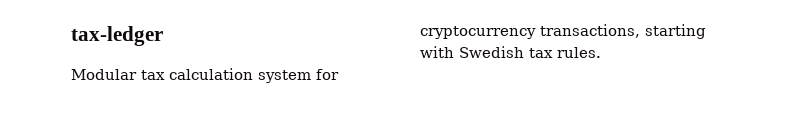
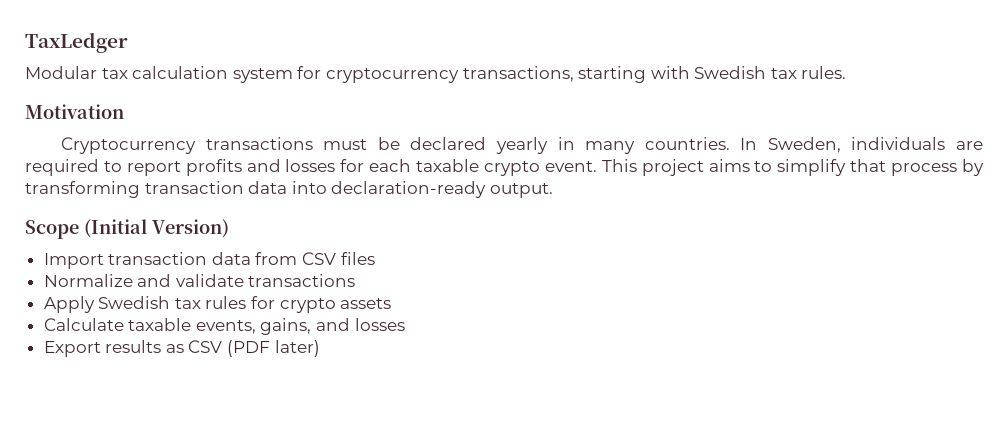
- tax-ledger
+ TaxLedger
+ Motivation
+ Cryptocurrency transactions must be declared yearly in many countries. In Sweden, individuals are required to report profits and losses for each taxable crypto event. This project aims to simplify that process by transforming transaction data into declaration-ready output.
+ Scope (Initial Version)
+ Import transaction data from CSV files
+ Normalize and validate transactions
+ Apply Swedish tax rules for crypto assets
+ Calculate taxable events, gains, and losses
+ Export results as CSV (PDF later)

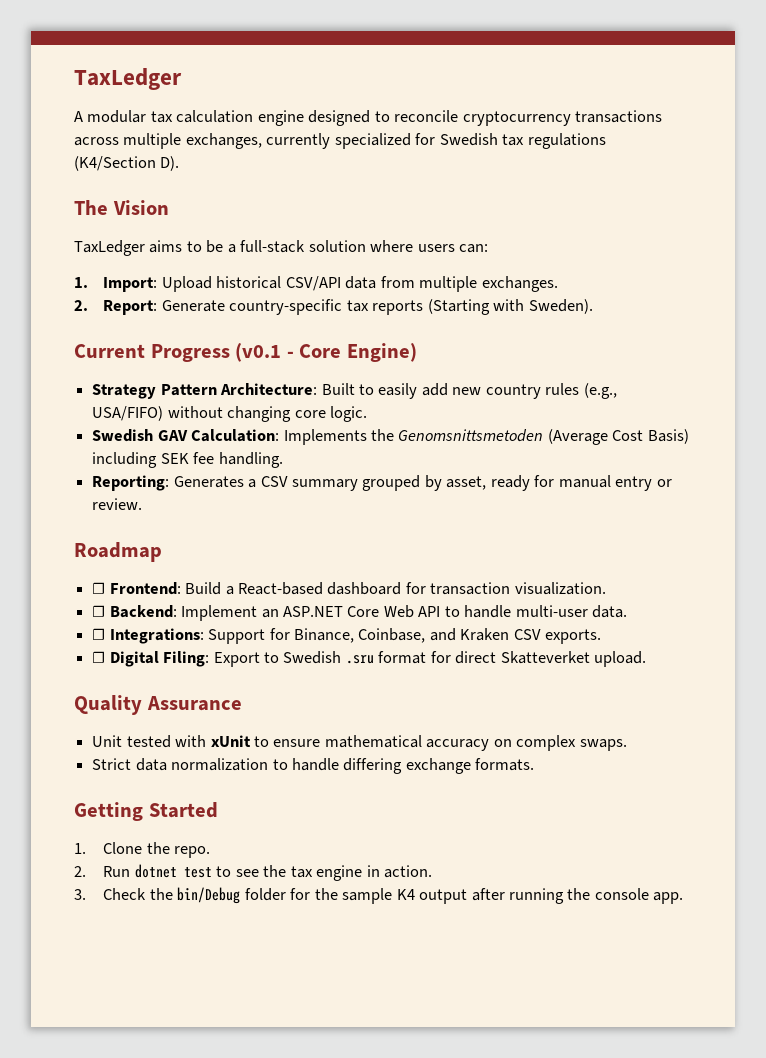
- Modular tax calculation system for cryptocurrency transactions, starting with Swedish tax rules.
- Motivation
- Cryptocurrency transactions must be declared yearly in many countries. In Sweden, individuals are required to report profits and losses for each taxable crypto event. This project aims to simplify that process by transforming transaction data into declaration-ready output.
- Scope (Initial Version)
- Import transaction data from CSV files
- Normalize and validate transactions
- Apply Swedish tax rules for crypto assets
- Calculate taxable events, gains, and losses
- Export results as CSV (PDF later)
+ A modular tax calculation engine designed to reconcile cryptocurrency transactions across multiple exchanges, currently specialized for Swedish tax regulations (K4/Section D).
+ The Vision
+ TaxLedger aims to be a full-stack solution where users can:
+ 1. Import: Upload historical CSV/API data from multiple exchanges.
+ 2. Report: Generate country-specific tax reports (Starting with Sweden).
+ Current Progress (v0.1 - Core Engine)
+ Strategy Pattern Architecture: Built to easily add new country rules (e.g., USA/FIFO) without changing core logic.
+ Swedish GAV Calculation: Implements the Genomsnittsmetoden (Average Cost Basis) including SEK fee handling.
+ Reporting: Generates a CSV summary grouped by asset, ready for manual entry or review.
+ Roadmap
+ ☐ Frontend: Build a React-based dashboard for transaction visualization.
+ ☐ Backend: Implement an ASP.NET Core Web API to handle multi-user data.
+ ☐ Integrations: Support for Binance, Coinbase, and Kraken CSV exports.
+ ☐ Digital Filing: Export to Swedish .sru format for direct Skatteverket upload.
+ Quality Assurance
+ Unit tested with xUnit to ensure mathematical accuracy on complex swaps.
+ Strict data normalization to handle differing exchange formats.
+ Getting Started
+ 1. Clone the repo.
+ 2. Run dotnet test to see the tax engine in action.
+ 3. Check the bin/Debug folder for the sample K4 output after running the console app.

